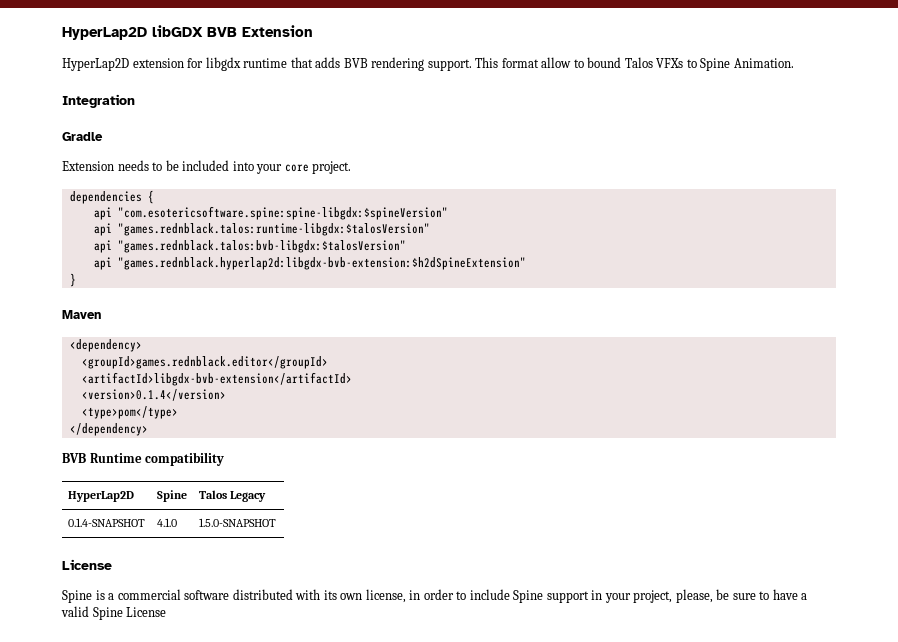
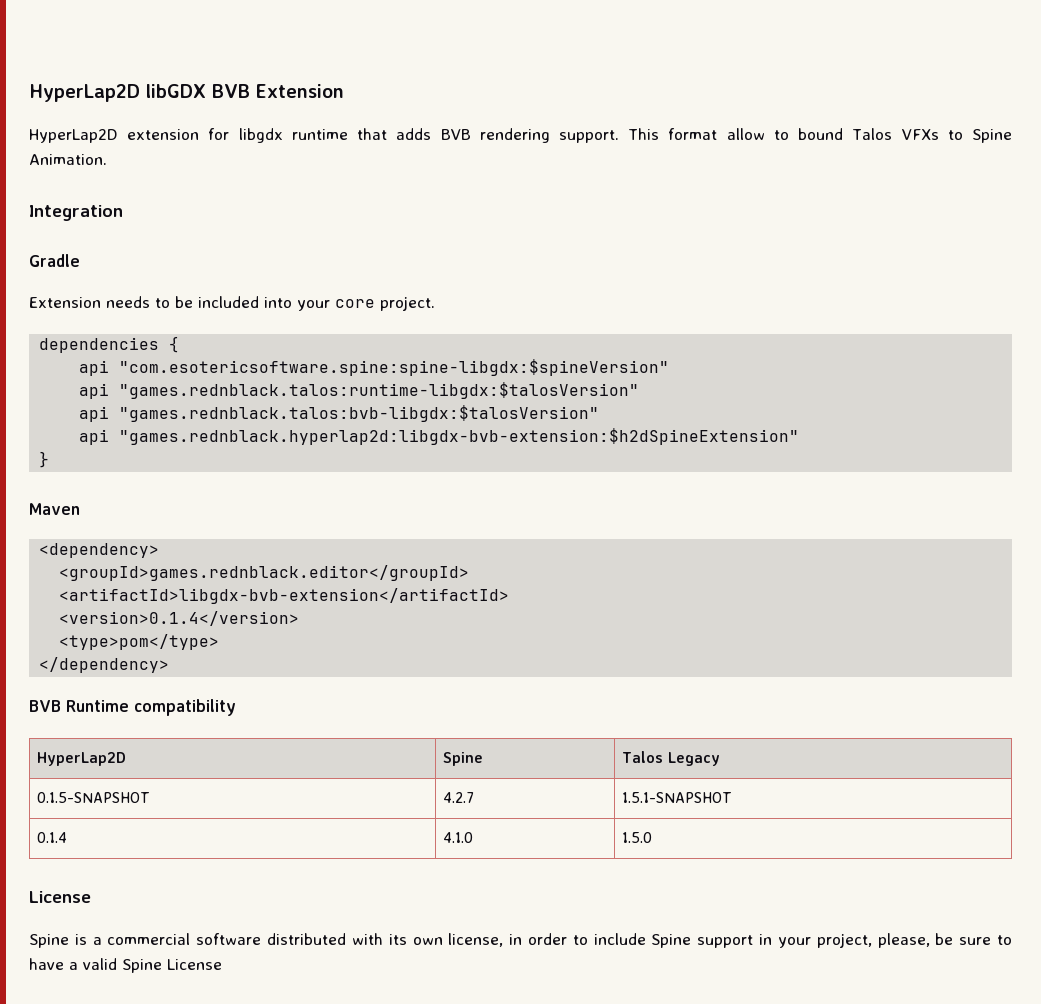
- 0.1.4-SNAPSHOT | 4.1.0 | 1.5.0-SNAPSHOT
+ 0.1.5-SNAPSHOT | 4.2.7 | 1.5.1-SNAPSHOT
+ 0.1.4 | 4.1.0 | 1.5.0

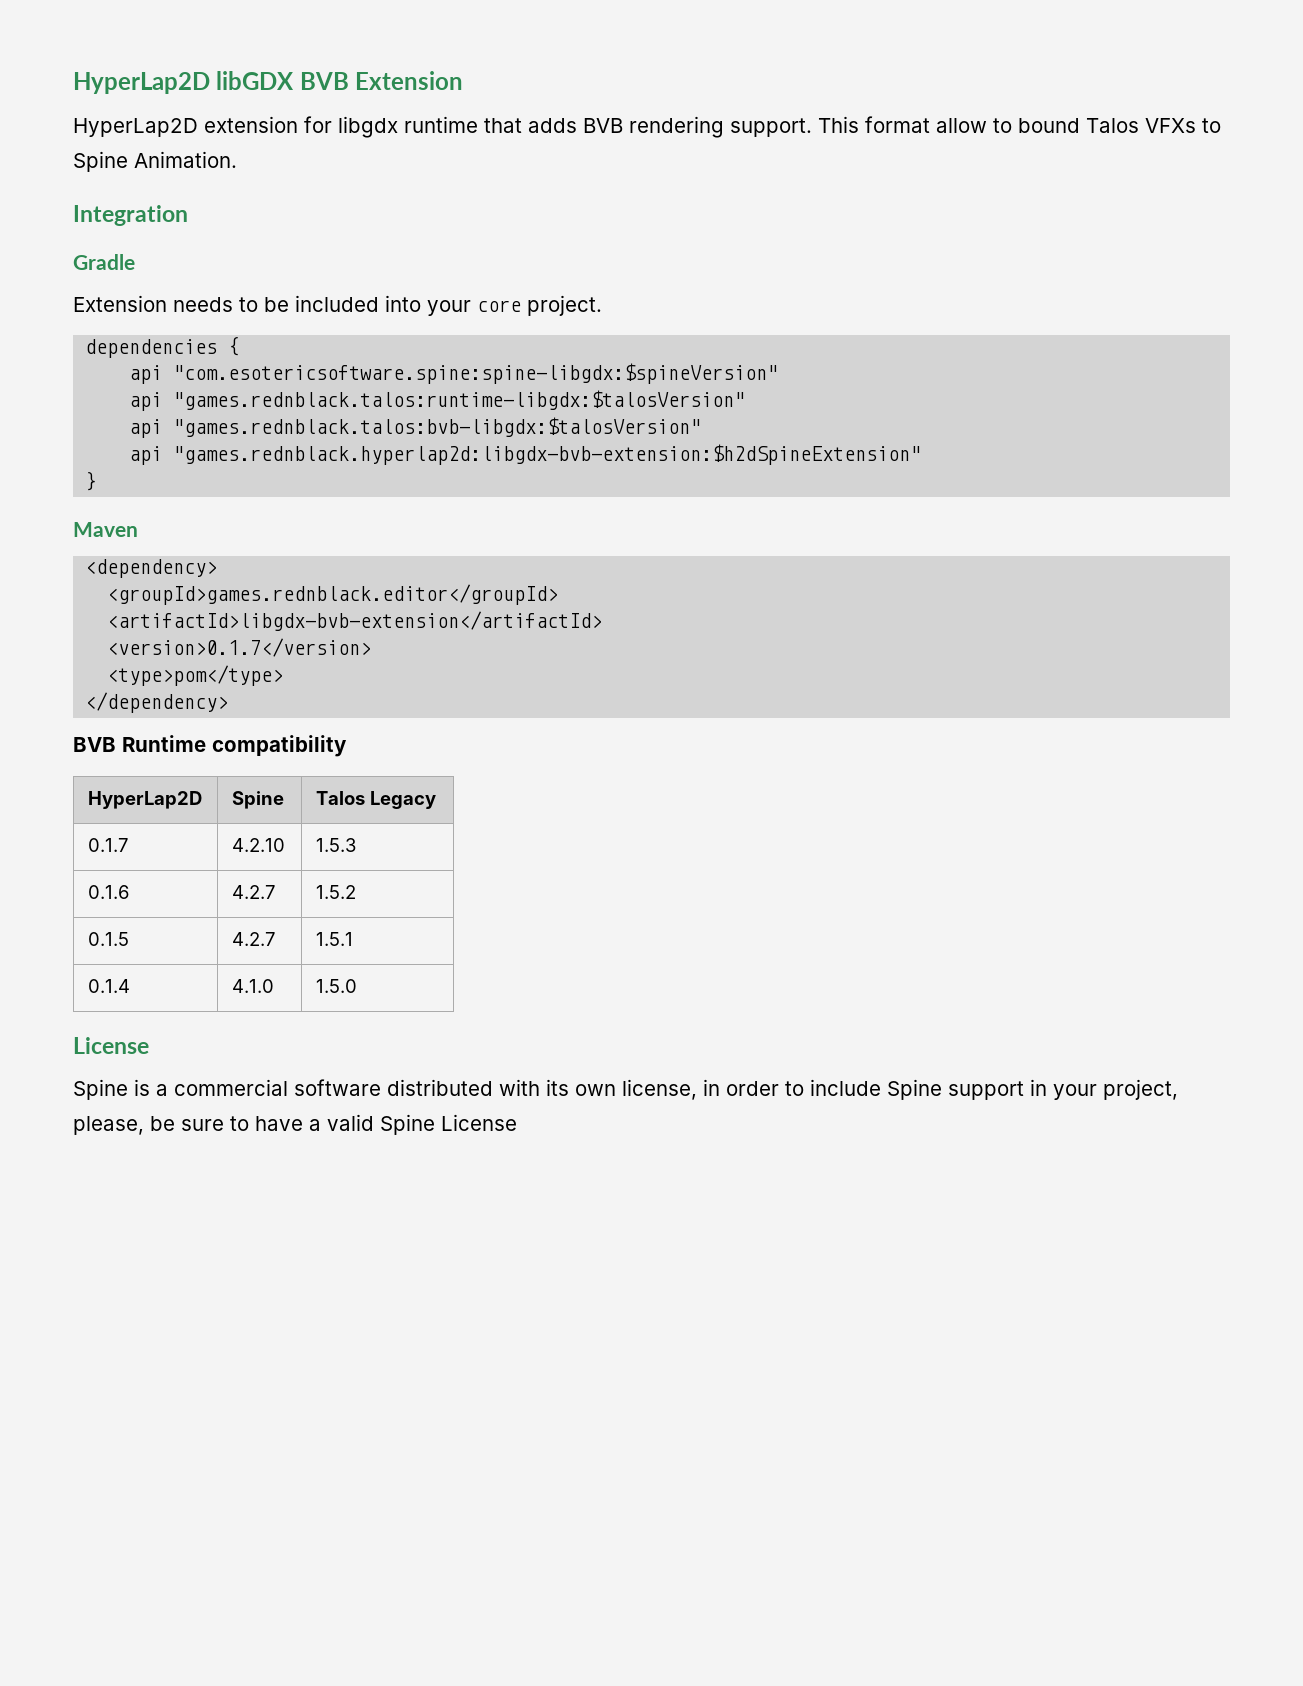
- <version>0.1.4</version>
+ <version>0.1.7</version>
- 0.1.5-SNAPSHOT | 4.2.7 | 1.5.1-SNAPSHOT
+ 0.1.7 | 4.2.10 | 1.5.3
+ 0.1.6 | 4.2.7 | 1.5.2
+ 0.1.5 | 4.2.7 | 1.5.1

